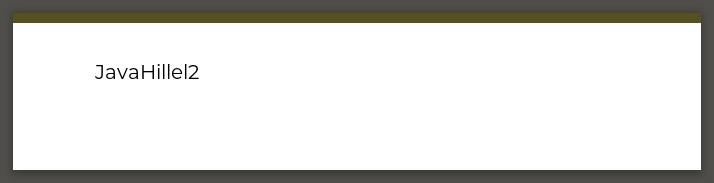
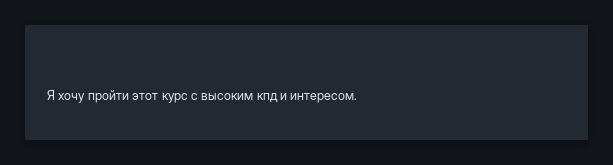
- JavaHillel2
+ Я хочу пройти этот курс с высоким кпд и интересом.

